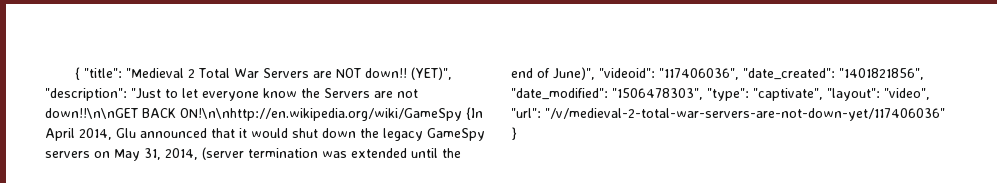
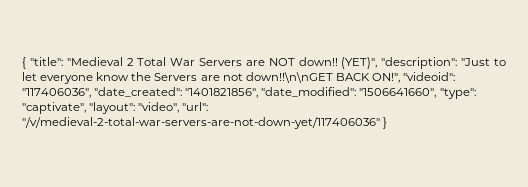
- (YET)", "description": "Just to let everyone know the Servers are not down!!\n\nGET BACK ON!\n\nhttp://en.wikipedia.org/wiki/GameSpy {In April 2014, Glu announced that it would shut down the legacy GameSpy servers on May 31, 2014, (server termination was extended until the end of June)", "videoid": "117406036", "date_created": "1401821856", "date_modified": "1506478303", "type": "captivate", "layout": "video", "url": "/v/medieval-2-total-war-servers-are-not-down-yet/117406036" }
+ (YET)", "description": "Just to let everyone know the Servers are not down!!\n\nGET BACK ON!", "videoid": "117406036", "date_created": "1401821856", "date_modified": "1506641660", "type": "captivate", "layout": "video", "url": "/v/medieval-2-total-war-servers-are-not-down-yet/117406036" }

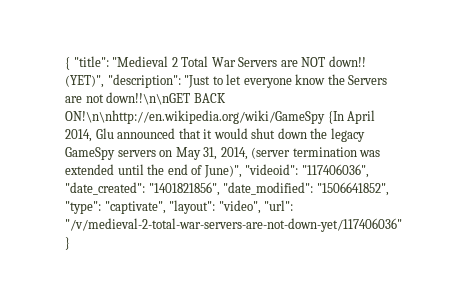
- (YET)", "description": "Just to let everyone know the Servers are not down!!\n\nGET BACK ON!", "videoid": "117406036", "date_created": "1401821856", "date_modified": "1506641660", "type": "captivate", "layout": "video", "url": "/v/medieval-2-total-war-servers-are-not-down-yet/117406036" }
+ (YET)", "description": "Just to let everyone know the Servers are not down!!\n\nGET BACK ON!\n\nhttp://en.wikipedia.org/wiki/GameSpy {In April 2014, Glu announced that it would shut down the legacy GameSpy servers on May 31, 2014, (server termination was extended until the end of June)", "videoid": "117406036", "date_created": "1401821856", "date_modified": "1506641852", "type": "captivate", "layout": "video", "url": "/v/medieval-2-total-war-servers-are-not-down-yet/117406036" }

